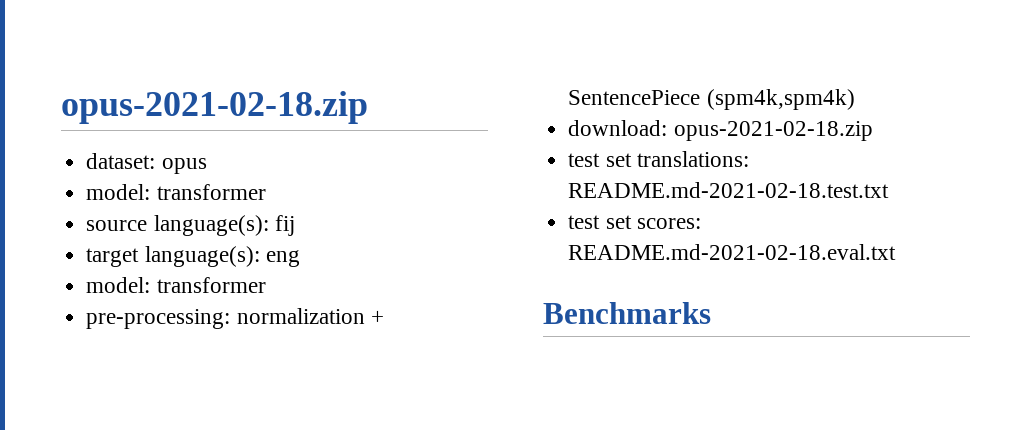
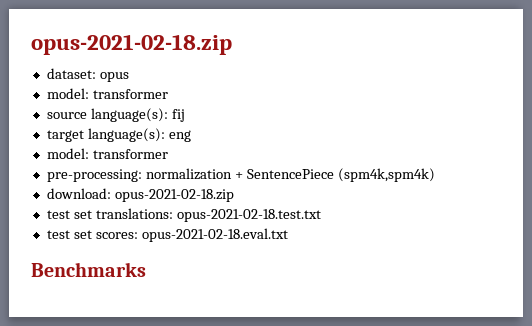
- test set translations: README.md-2021-02-18.test.txt
+ test set translations: opus-2021-02-18.test.txt
- test set scores: README.md-2021-02-18.eval.txt
+ test set scores: opus-2021-02-18.eval.txt

